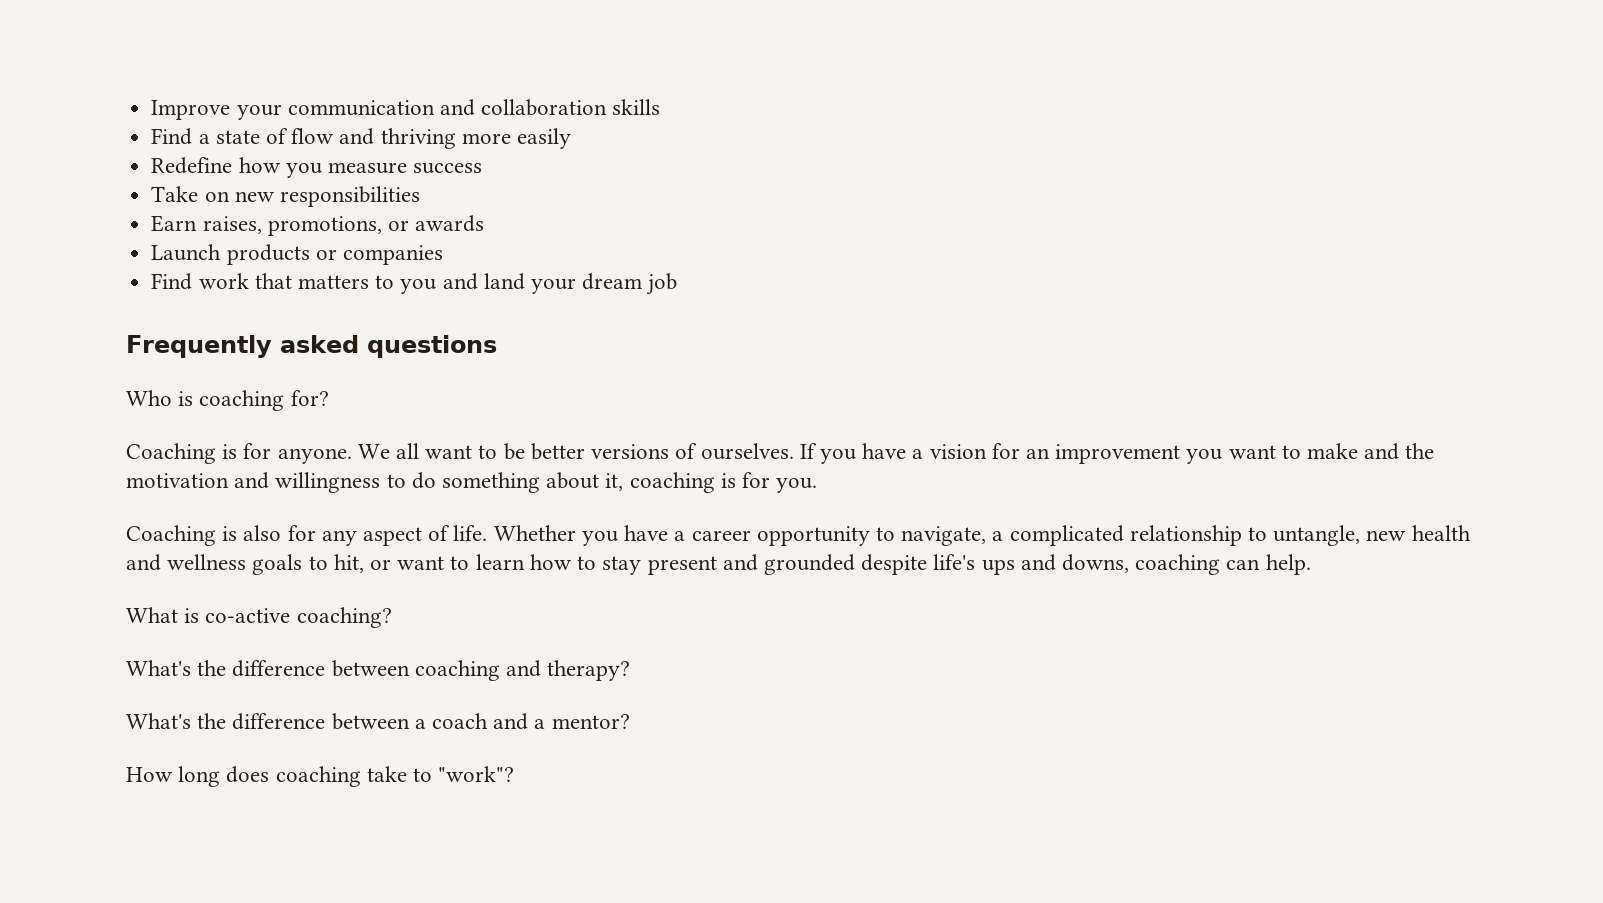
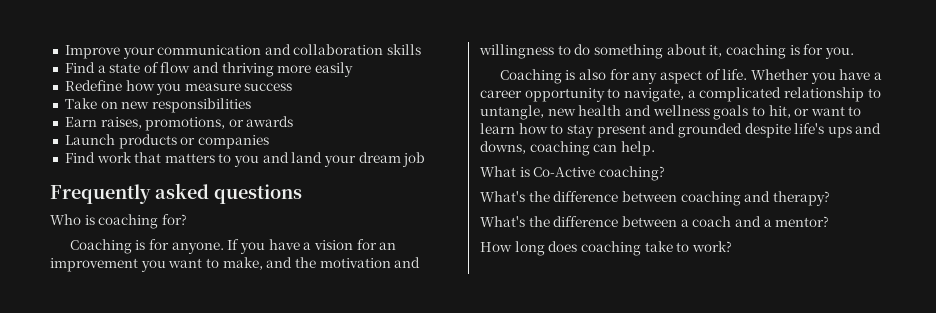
- We all want to be better versions of ourselves.
- If you have a vision for an improvement you want to make and the motivation and willingness to do something about it, coaching is for you.
+ If you have a vision for an improvement you want to make, and the motivation and willingness to do something about it, coaching is for you.
- What is co-active coaching?
+ What is Co-Active coaching?
- How long does coaching take to "work"?
+ How long does coaching take to work?

